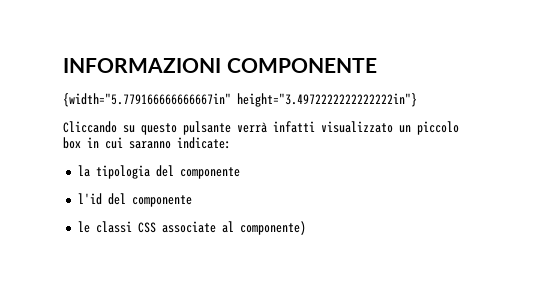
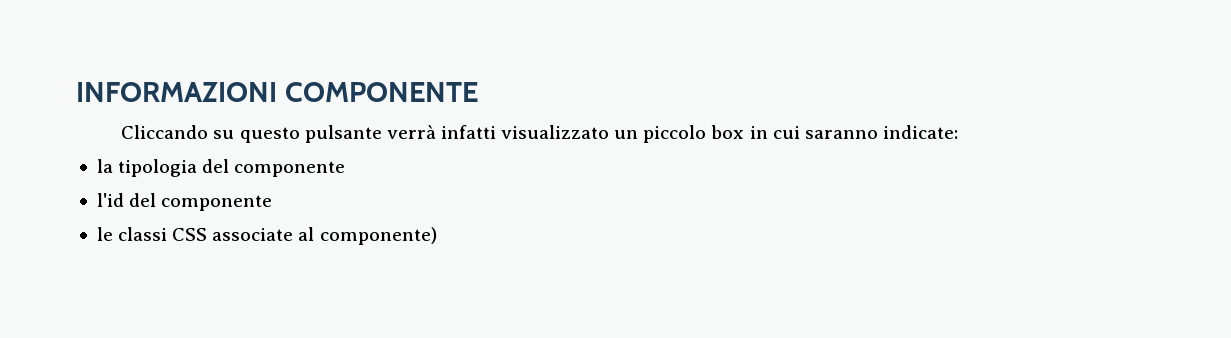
- {width="5.779166666666667in" height="3.4972222222222222in"}

